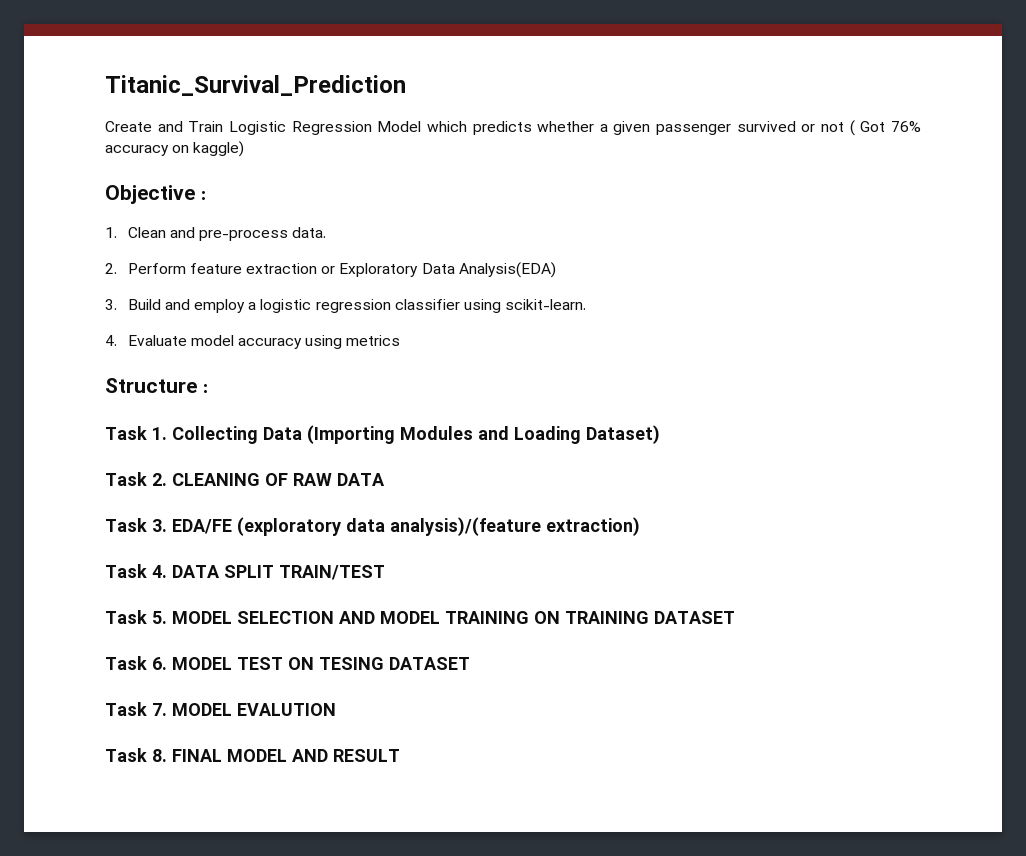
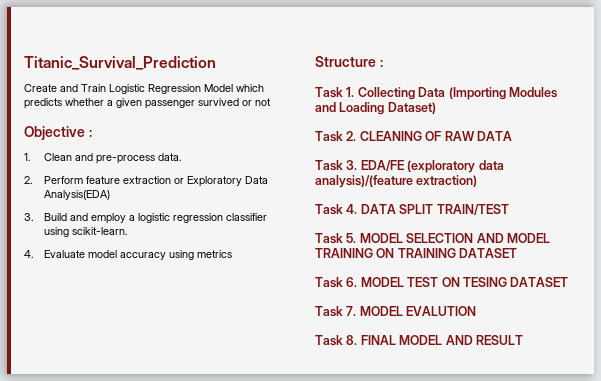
- Create and Train Logistic Regression Model which predicts whether a given passenger survived or not ( Got 76% accuracy on kaggle)
+ Create and Train Logistic Regression Model which predicts whether a given passenger survived or not

